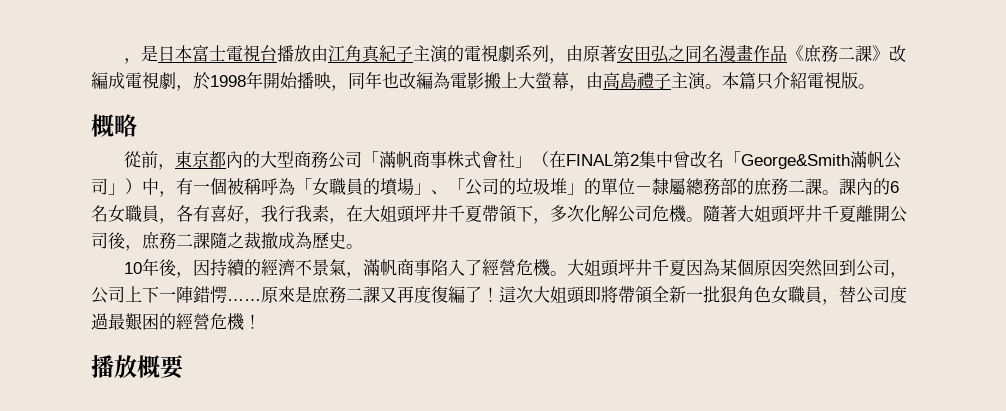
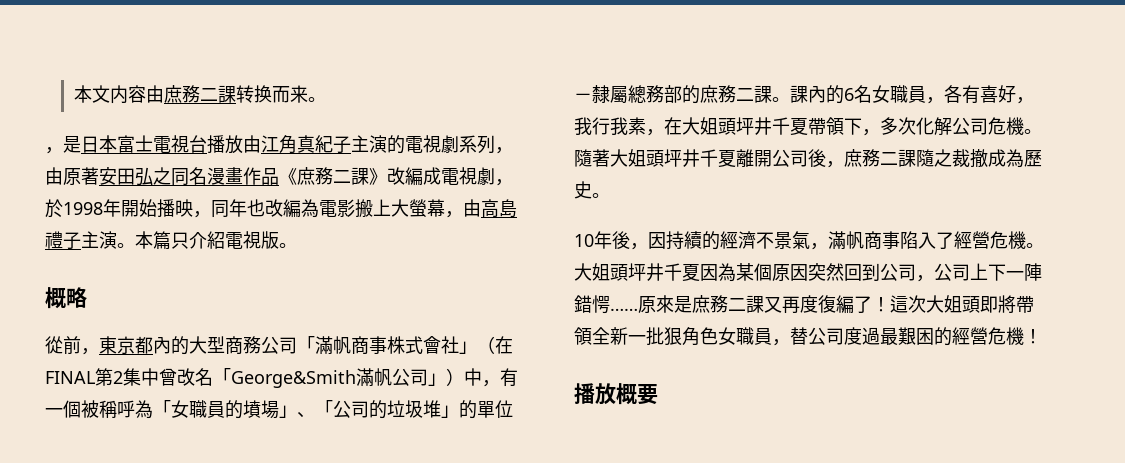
+ 本文内容由庶務二課转换而来。

